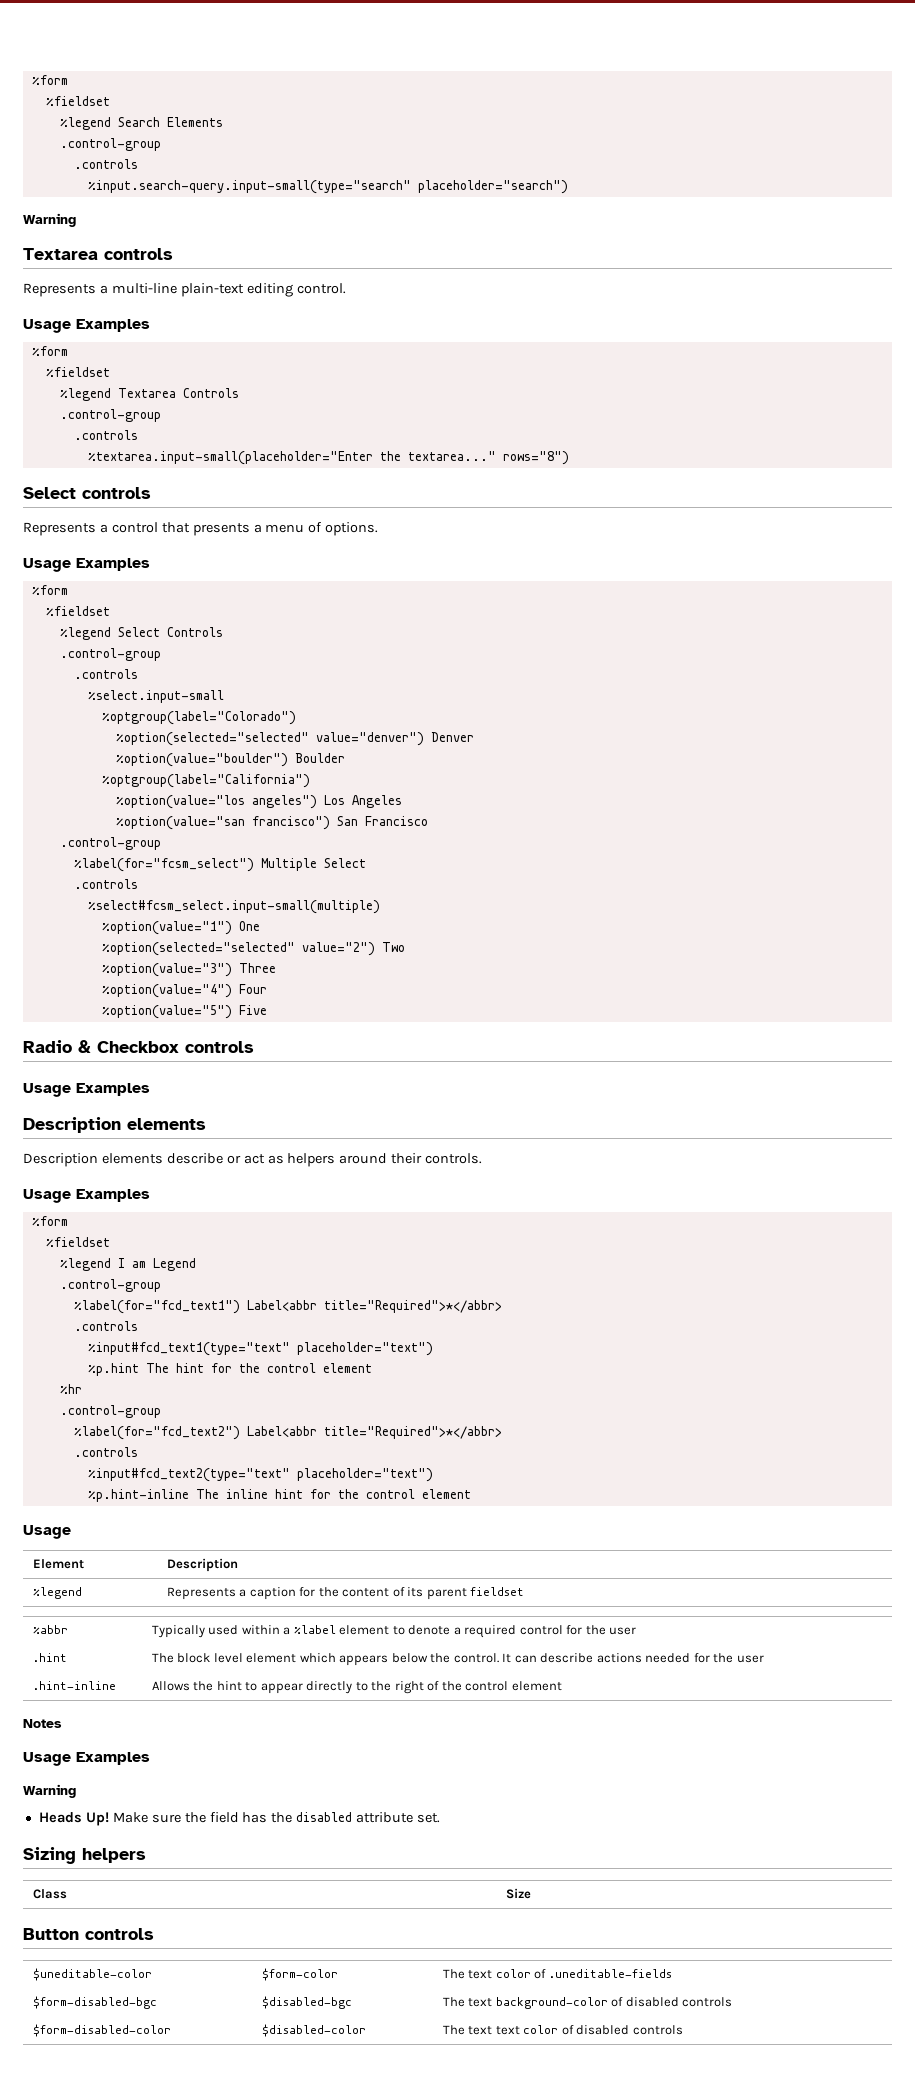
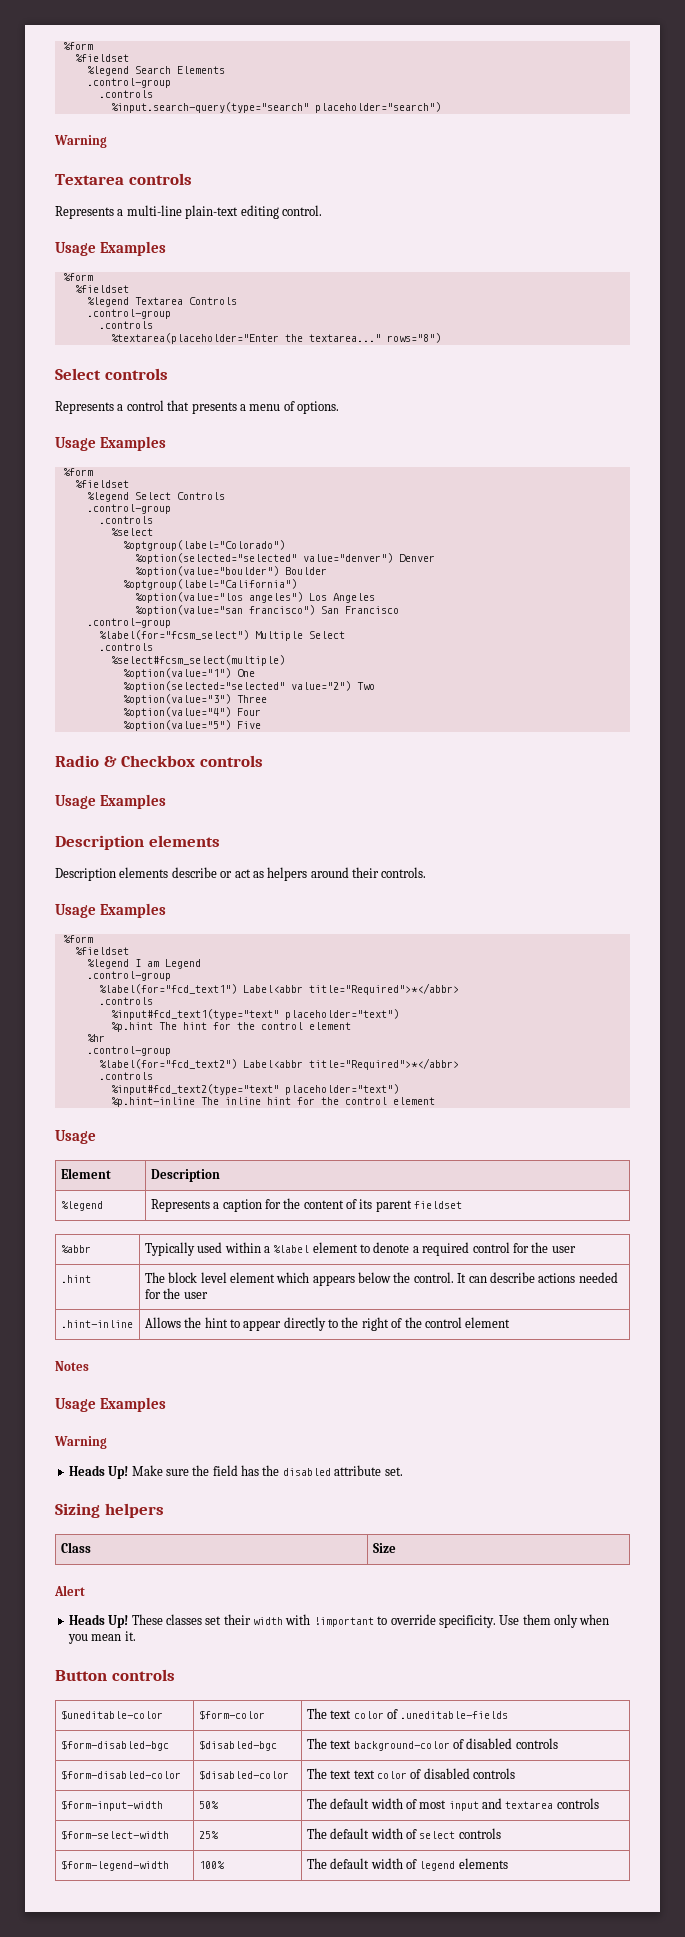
- %input.search-query.input-small(type="search" placeholder="search")
+ %input.search-query(type="search" placeholder="search")
- %textarea.input-small(placeholder="Enter the textarea..." rows="8")
+ %textarea(placeholder="Enter the textarea..." rows="8")
- %select.input-small
+ %select
- %select#fcsm_select.input-small(multiple)
+ %select#fcsm_select(multiple)
+ Alert
+ Heads Up! These classes set their width with !important to override specificity. Use them only when you mean it.
+ $form-input-width | 50% | The default width of most input and textarea controls
+ $form-select-width | 25% | The default width of select controls
+ $form-legend-width | 100% | The default width of legend elements

